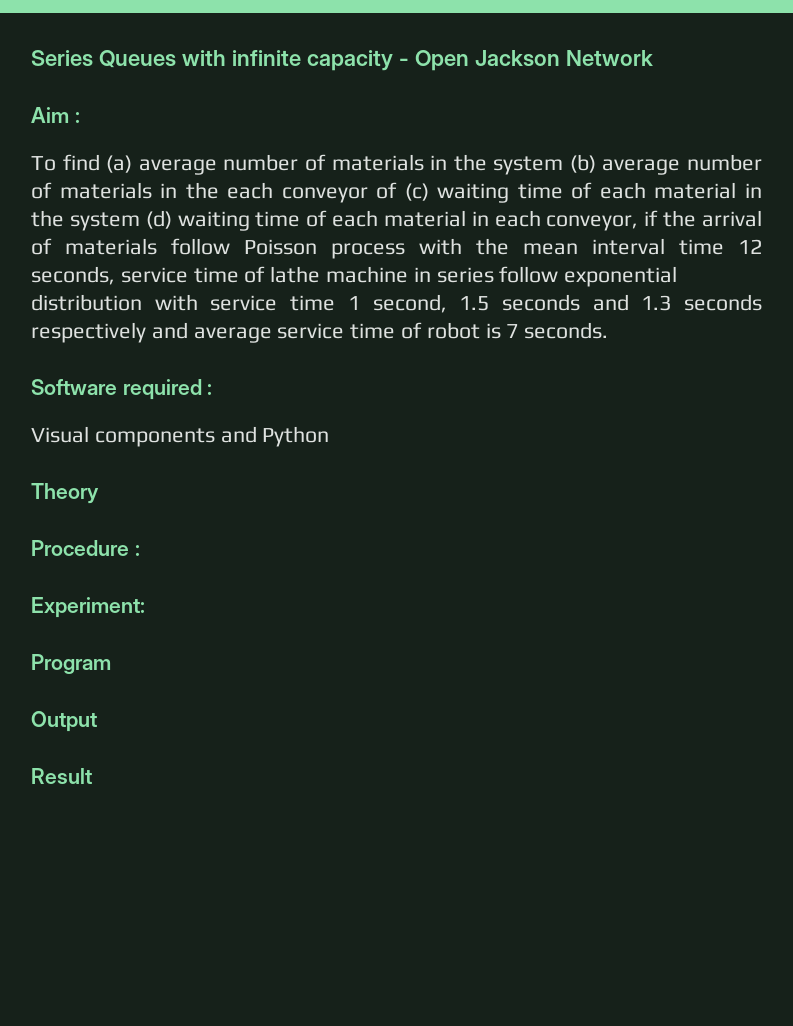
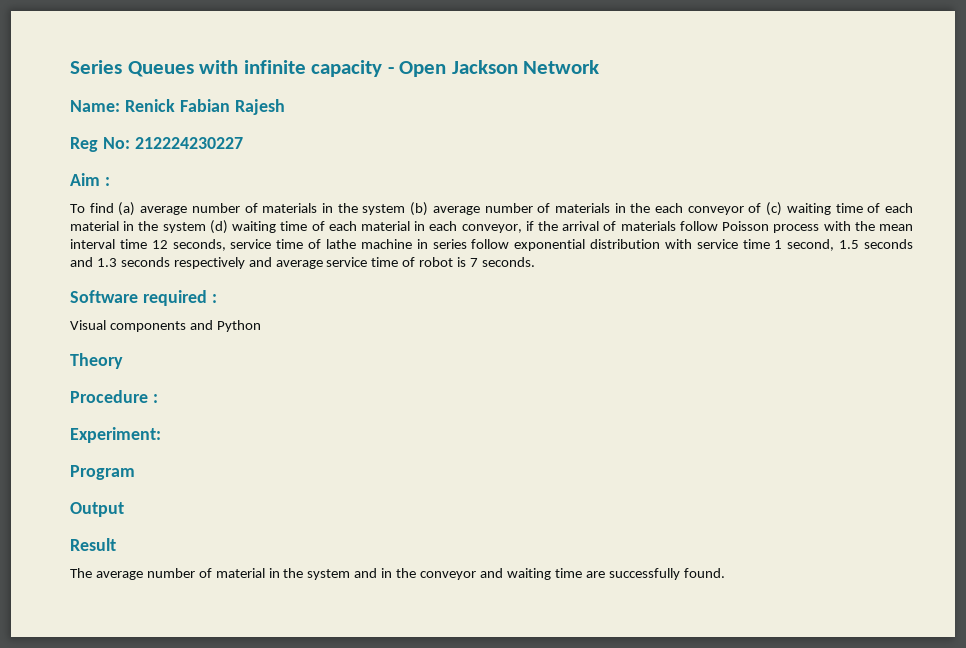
+ Name: Renick Fabian Rajesh
+ Reg No: 212224230227
+ The average number of material in the system and in the conveyor and waiting time are successfully found.

